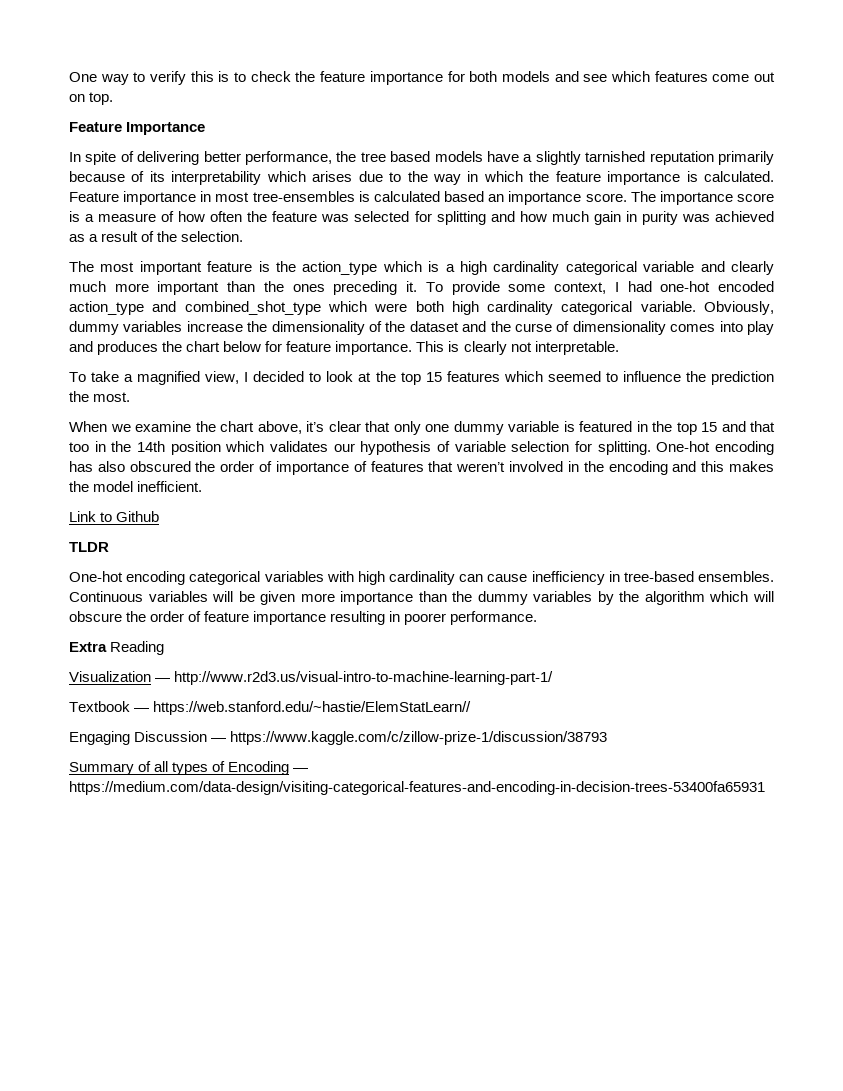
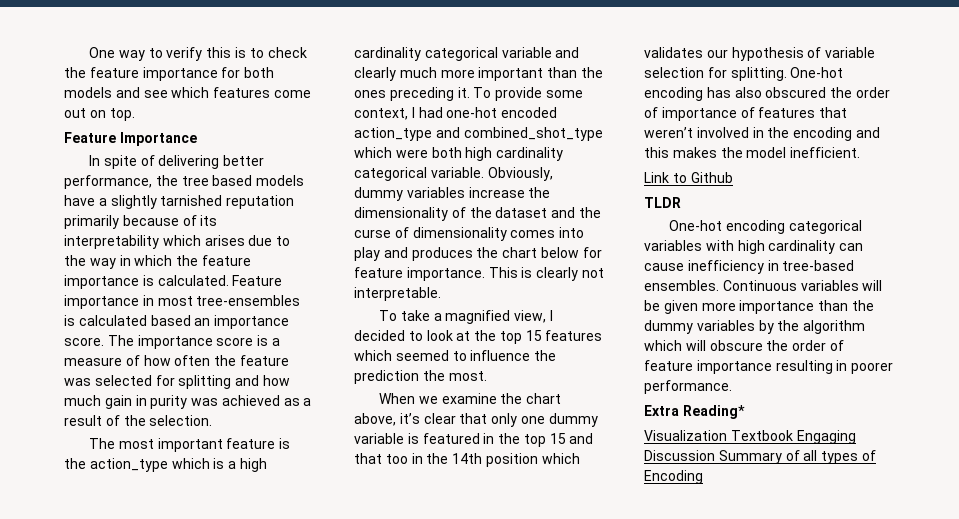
- Extra Reading
+ Extra Reading*
- Visualization — http://www.r2d3.us/visual-intro-to-machine-learning-part-1/
- Textbook — https://web.stanford.edu/~hastie/ElemStatLearn//
- Engaging Discussion — https://www.kaggle.com/c/zillow-prize-1/discussion/38793
- Summary of all types of Encoding — https://medium.com/data-design/visiting-categorical-features-and-encoding-in-decision-trees-53400fa65931
+ Visualization Textbook Engaging Discussion Summary of all types of Encoding

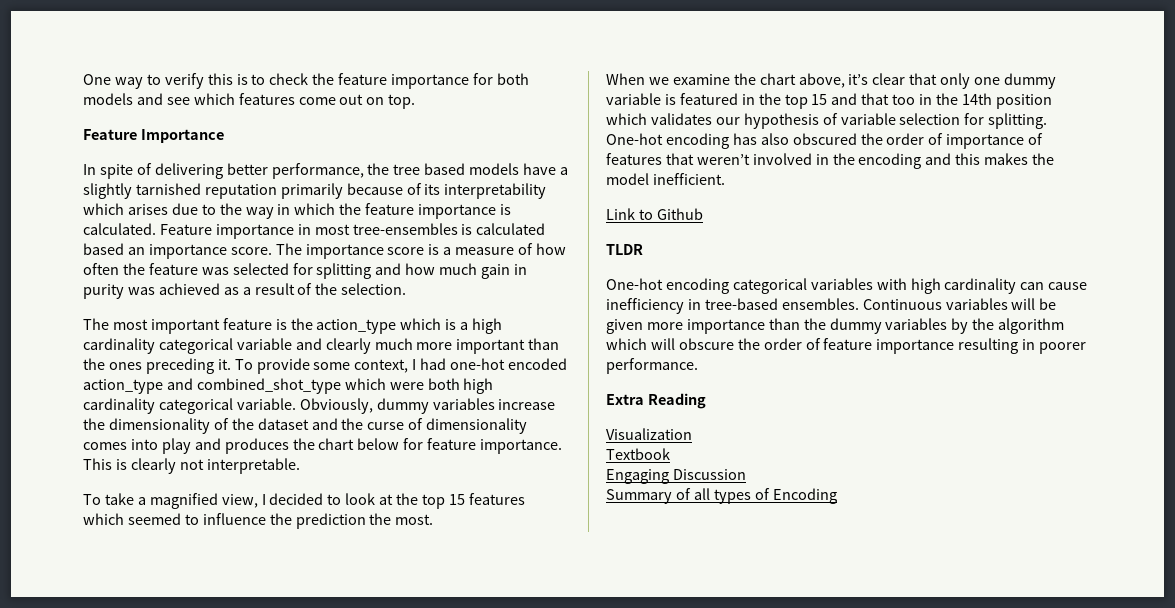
- Extra Reading*
+ Extra Reading
- Visualization Textbook Engaging Discussion Summary of all types of Encoding
+ Visualization
+ Textbook
+ Engaging Discussion
+ Summary of all types of Encoding

